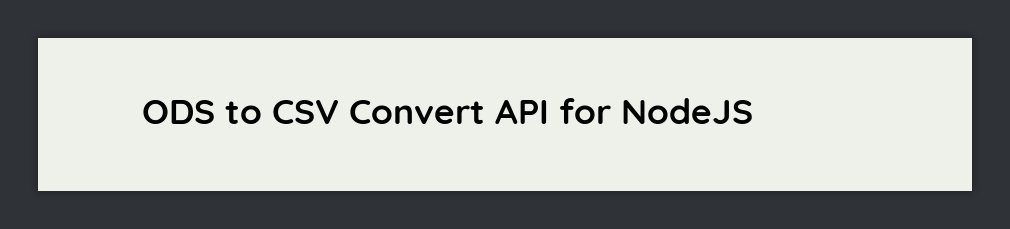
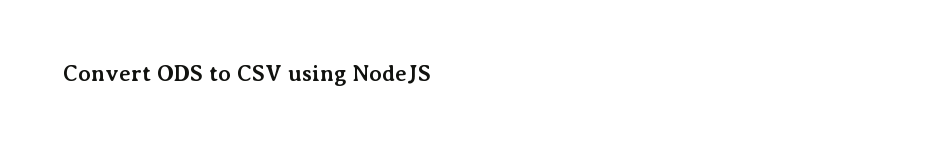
- ODS to CSV Convert API for NodeJS
+ Convert ODS to CSV using NodeJS

